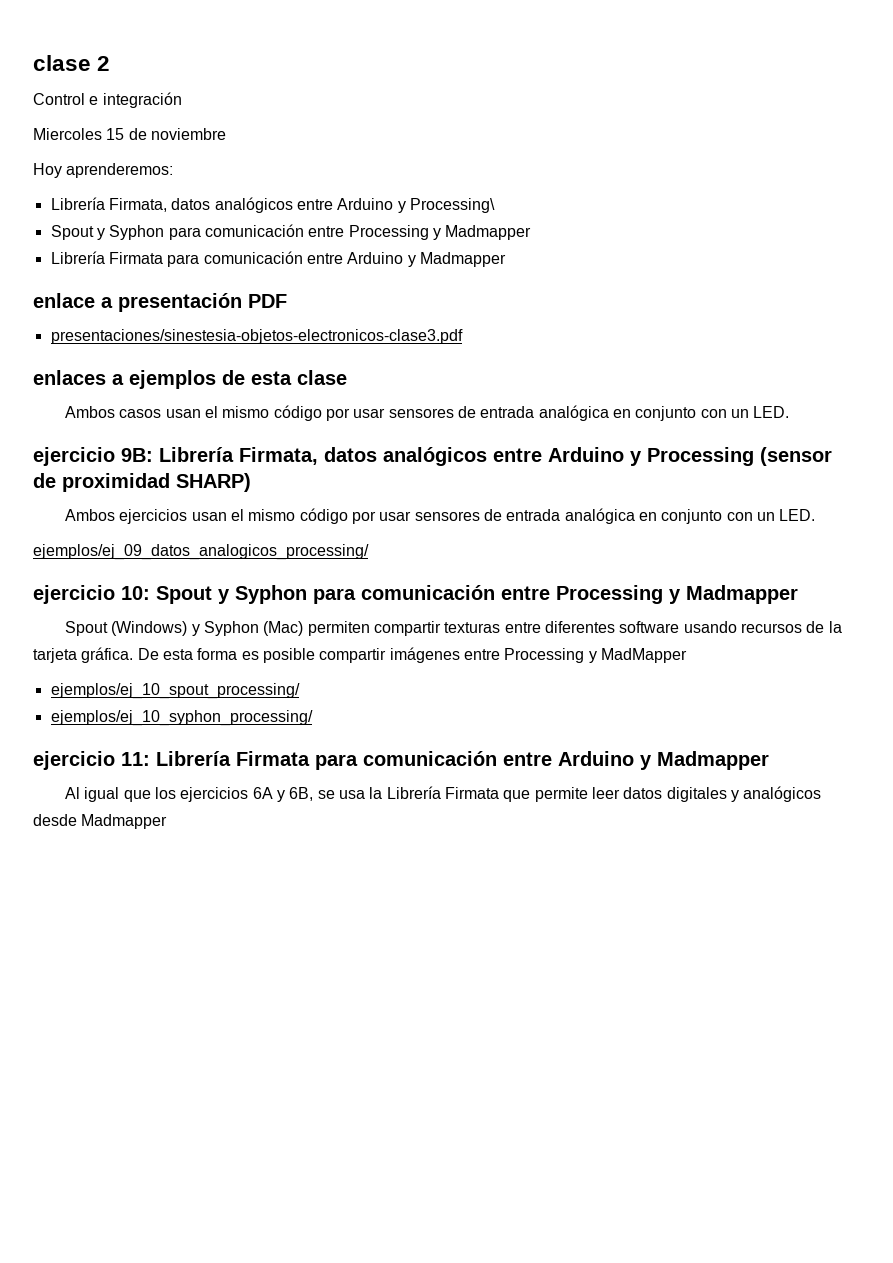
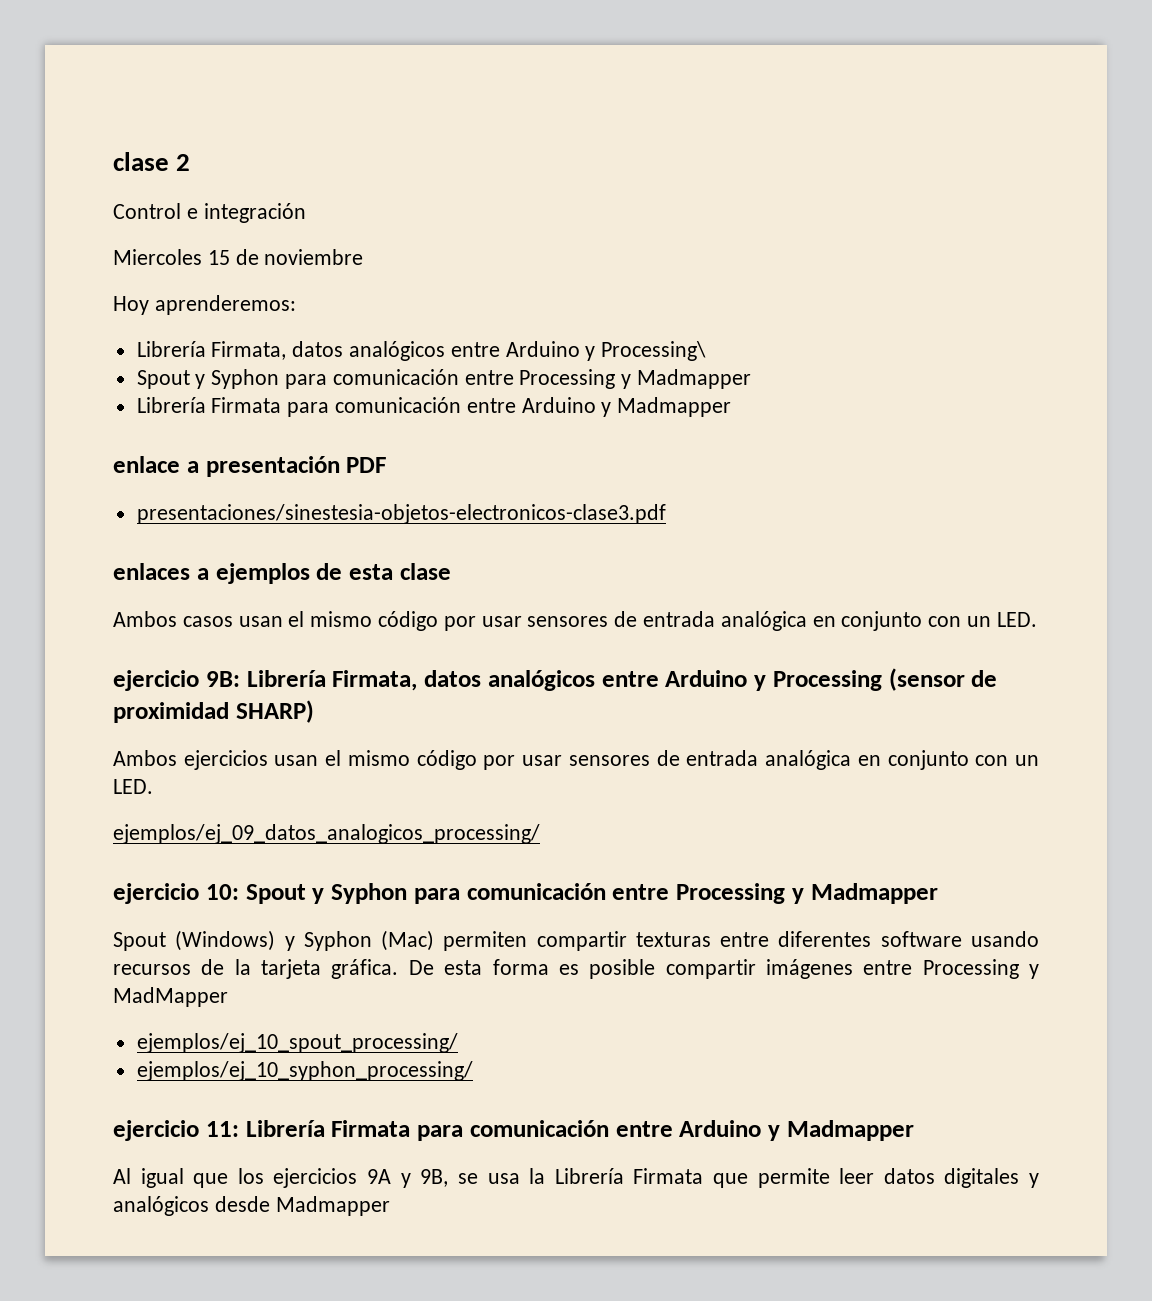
- Al igual que los ejercicios 6A y 6B, se usa la Librería Firmata que permite leer datos digitales y analógicos desde Madmapper
+ Al igual que los ejercicios 9A y 9B, se usa la Librería Firmata que permite leer datos digitales y analógicos desde Madmapper

